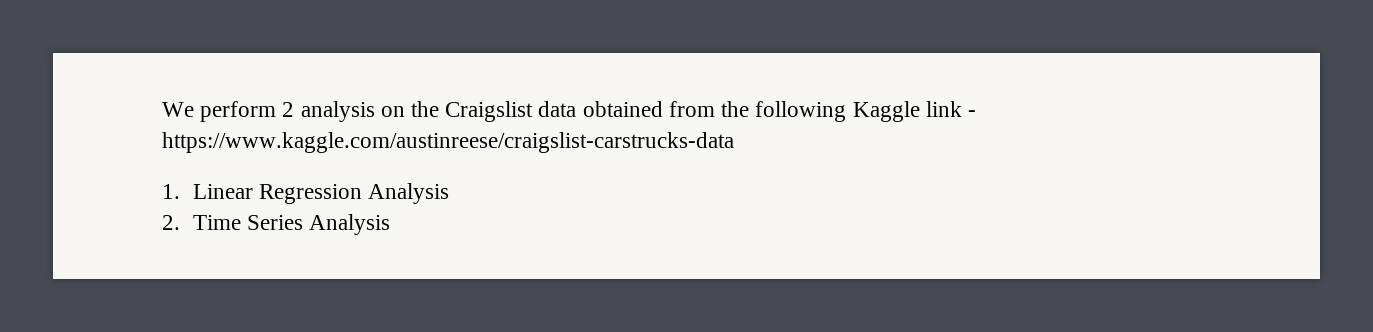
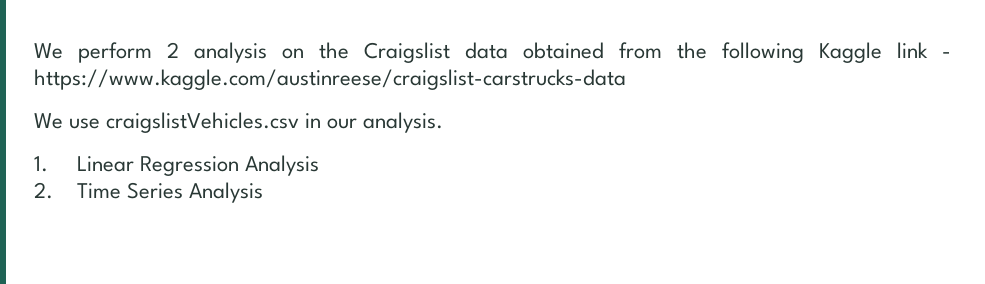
+ We use craigslistVehicles.csv in our analysis.

